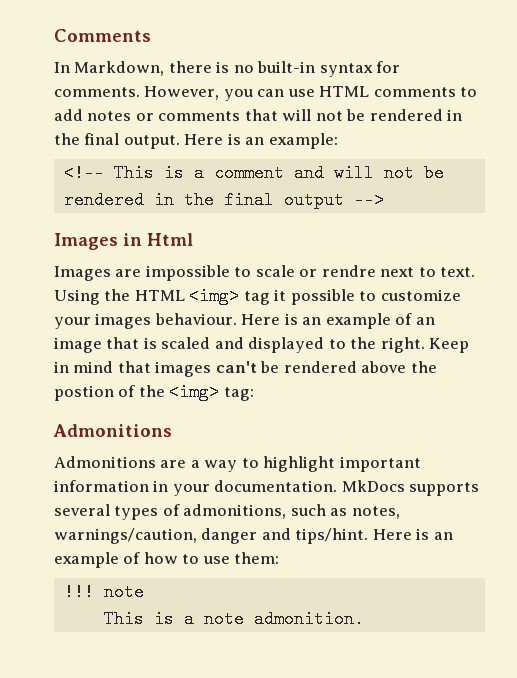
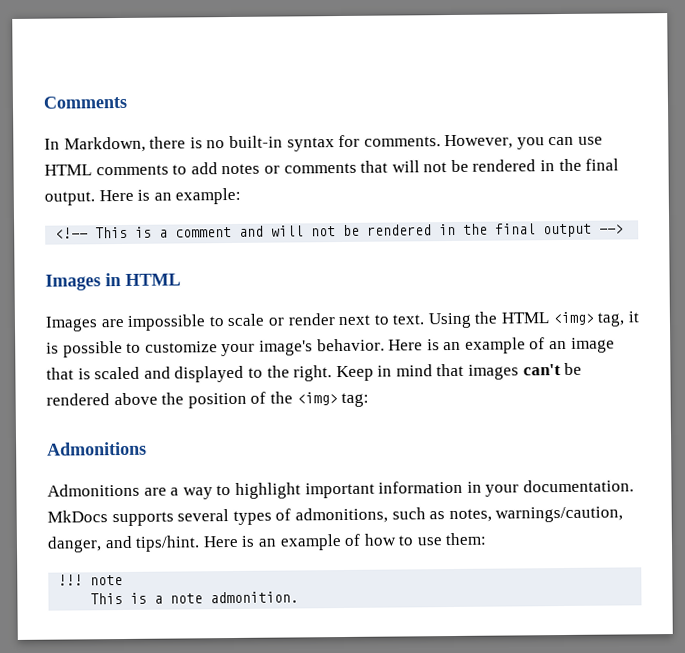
- Images in Html
+ Images in HTML
- Images are impossible to scale or rendre next to text.
+ Images are impossible to scale or render next to text.
- Using the HTML <img> tag it possible to customize your images behaviour.
+ Using the HTML <img> tag, it is possible to customize your image's behavior.
- Keep in mind that images can't be rendered above the postion of the <img> tag:
+ Keep in mind that images can't be rendered above the position of the <img> tag:
- MkDocs supports several types of admonitions, such as notes, warnings/caution, danger and tips/hint.
+ MkDocs supports several types of admonitions, such as notes, warnings/caution, danger, and tips/hint.

